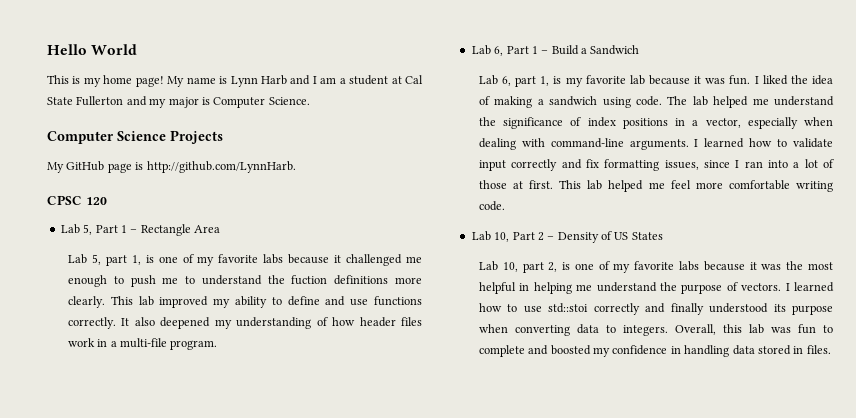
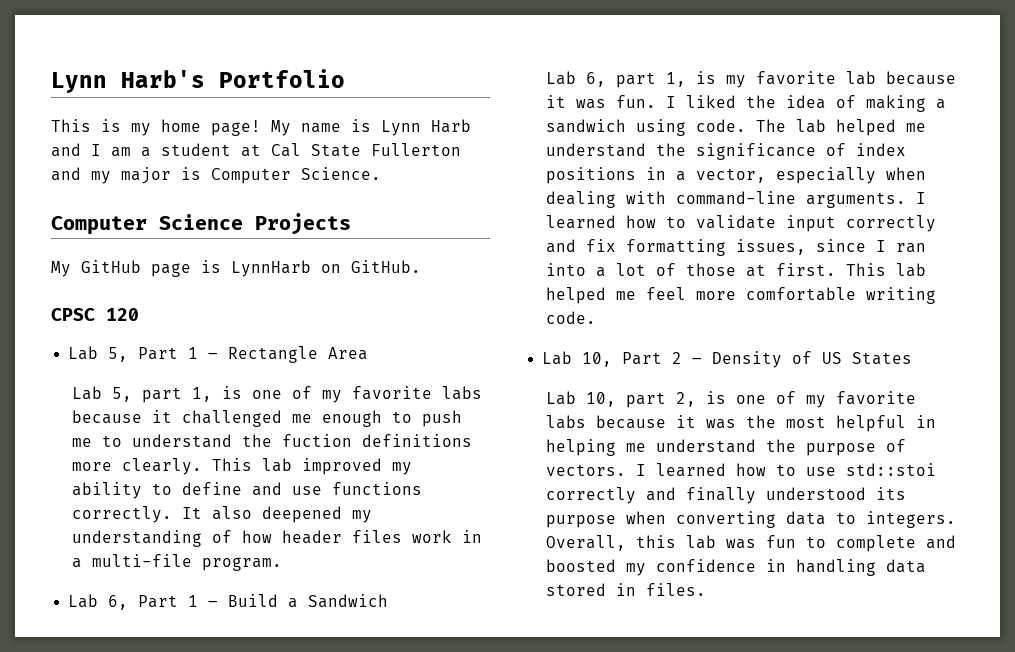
- Hello World
+ Lynn Harb's Portfolio
- My GitHub page is http://github.com/LynnHarb.
+ My GitHub page is LynnHarb on GitHub.

